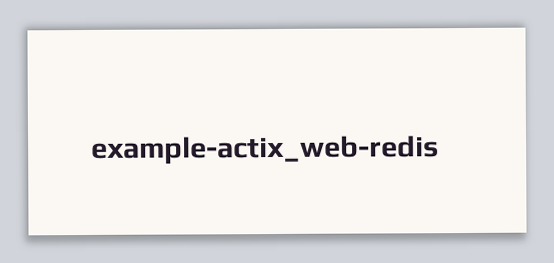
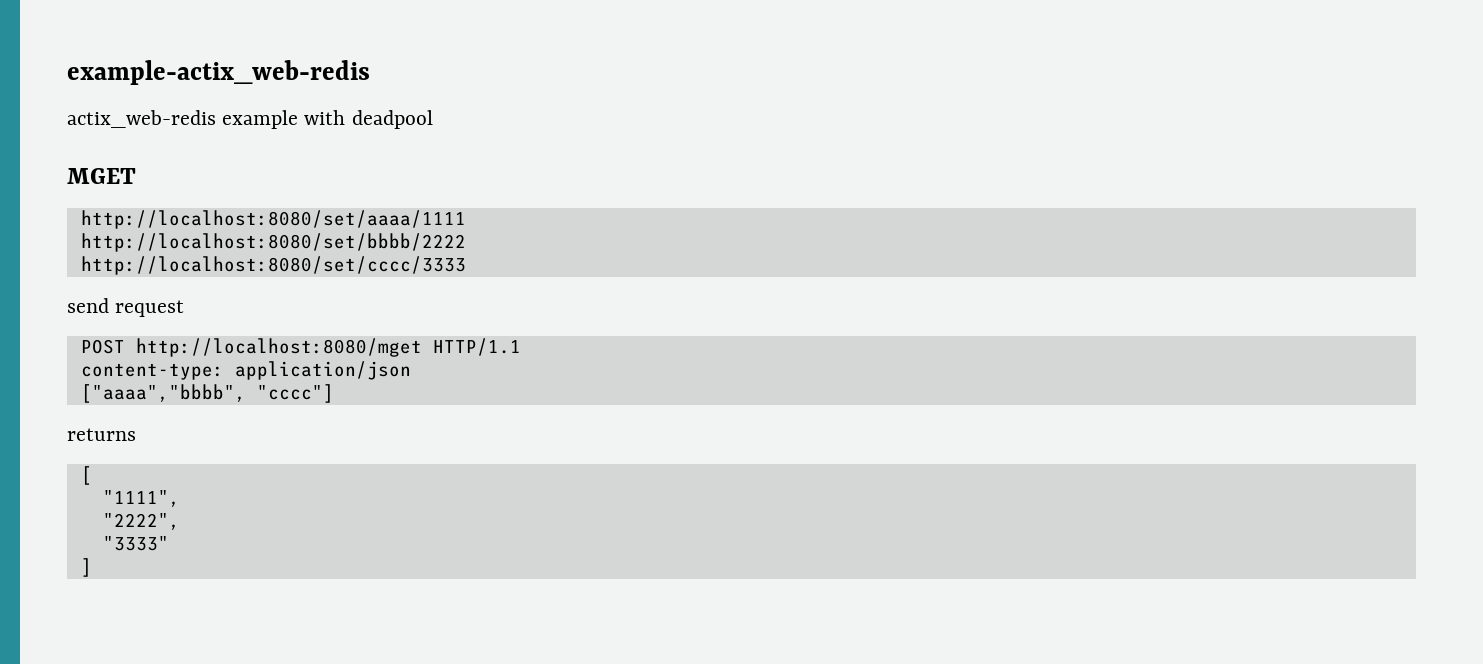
+ actix_web-redis example with deadpool
+ MGET
+ http://localhost:8080/set/aaaa/1111
+ http://localhost:8080/set/bbbb/2222
+ http://localhost:8080/set/cccc/3333
+ send request
+ POST http://localhost:8080/mget HTTP/1.1
+ content-type: application/json
+ ["aaaa","bbbb", "cccc"]
+ returns
+ [
+ "1111",
+ "2222",
+ "3333"
+ ]

